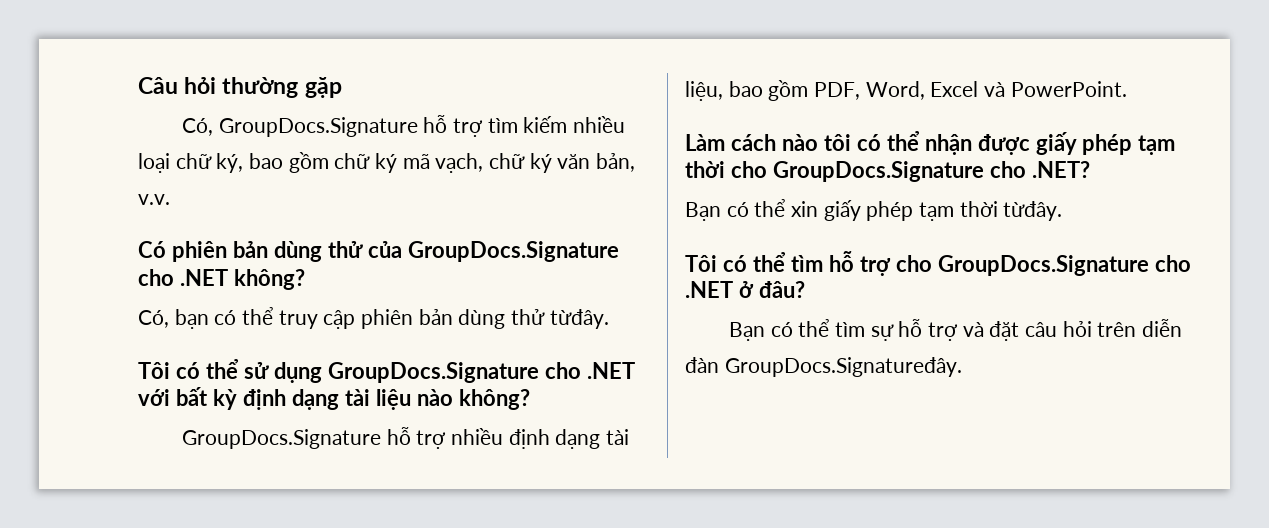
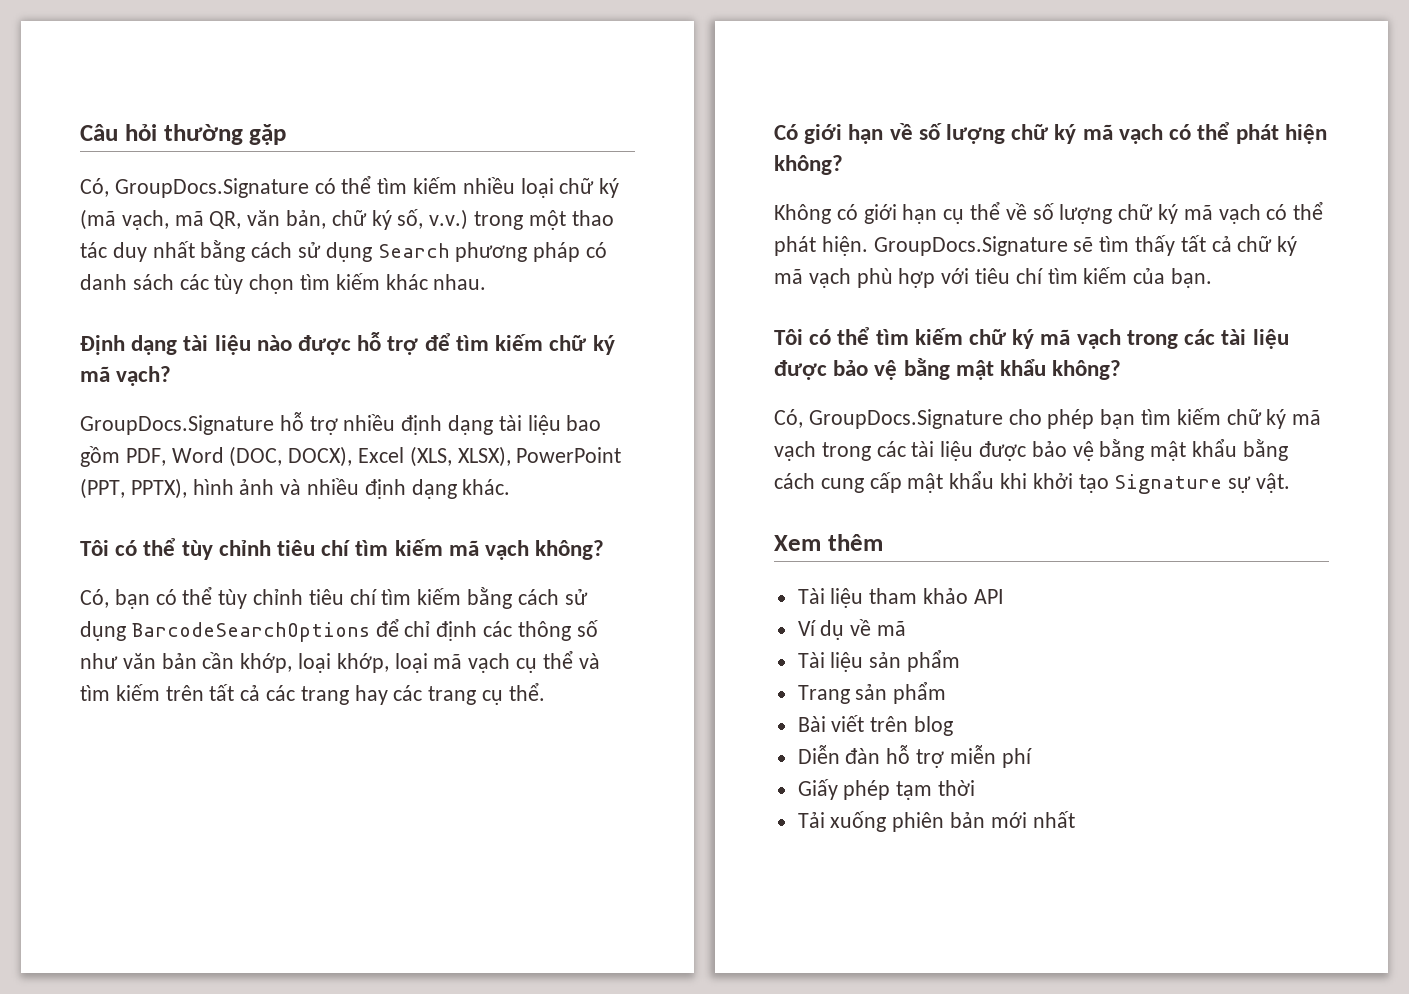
- Có, GroupDocs.Signature hỗ trợ tìm kiếm nhiều loại chữ ký, bao gồm chữ ký mã vạch, chữ ký văn bản, v.v.
- Có phiên bản dùng thử của GroupDocs.Signature cho .NET không?
- Có, bạn có thể truy cập phiên bản dùng thử từđây.
- Tôi có thể sử dụng GroupDocs.Signature cho .NET với bất kỳ định dạng tài liệu nào không?
+ Có, GroupDocs.Signature có thể tìm kiếm nhiều loại chữ ký (mã vạch, mã QR, văn bản, chữ ký số, v.v.) trong một thao tác duy nhất bằng cách sử dụng Search phương pháp có danh sách các tùy chọn tìm kiếm khác nhau.
+ Định dạng tài liệu nào được hỗ trợ để tìm kiếm chữ ký mã vạch?
- GroupDocs.Signature hỗ trợ nhiều định dạng tài liệu, bao gồm PDF, Word, Excel và PowerPoint.
- Làm cách nào tôi có thể nhận được giấy phép tạm thời cho GroupDocs.Signature cho .NET?
- Bạn có thể xin giấy phép tạm thời từđây.
- Tôi có thể tìm hỗ trợ cho GroupDocs.Signature cho .NET ở đâu?
- Bạn có thể tìm sự hỗ trợ và đặt câu hỏi trên diễn đàn GroupDocs.Signatuređây.
+ GroupDocs.Signature hỗ trợ nhiều định dạng tài liệu bao gồm PDF, Word (DOC, DOCX), Excel (XLS, XLSX), PowerPoint (PPT, PPTX), hình ảnh và nhiều định dạng khác.
+ Tôi có thể tùy chỉnh tiêu chí tìm kiếm mã vạch không?
+ Có, bạn có thể tùy chỉnh tiêu chí tìm kiếm bằng cách sử dụng BarcodeSearchOptions để chỉ định các thông số như văn bản cần khớp, loại khớp, loại mã vạch cụ thể và tìm kiếm trên tất cả các trang hay các trang cụ thể.
+ Có giới hạn về số lượng chữ ký mã vạch có thể phát hiện không?
+ Không có giới hạn cụ thể về số lượng chữ ký mã vạch có thể phát hiện. GroupDocs.Signature sẽ tìm thấy tất cả chữ ký mã vạch phù hợp với tiêu chí tìm kiếm của bạn.
+ Tôi có thể tìm kiếm chữ ký mã vạch trong các tài liệu được bảo vệ bằng mật khẩu không?
+ Có, GroupDocs.Signature cho phép bạn tìm kiếm chữ ký mã vạch trong các tài liệu được bảo vệ bằng mật khẩu bằng cách cung cấp mật khẩu khi khởi tạo Signature sự vật.
+ Xem thêm
+ Tài liệu tham khảo API
+ Ví dụ về mã
+ Tài liệu sản phẩm
+ Trang sản phẩm
+ Bài viết trên blog
+ Diễn đàn hỗ trợ miễn phí
+ Giấy phép tạm thời
+ Tải xuống phiên bản mới nhất

